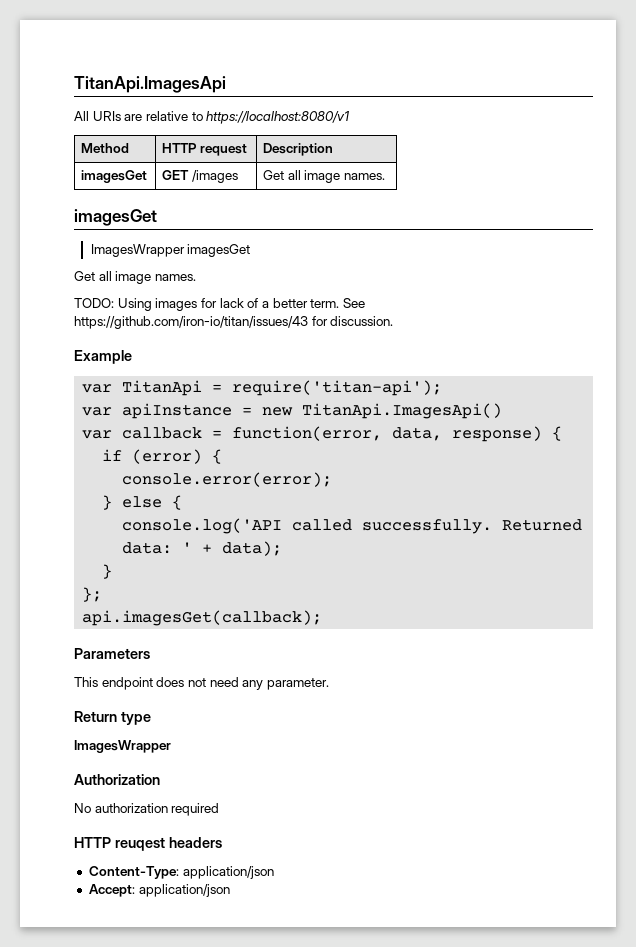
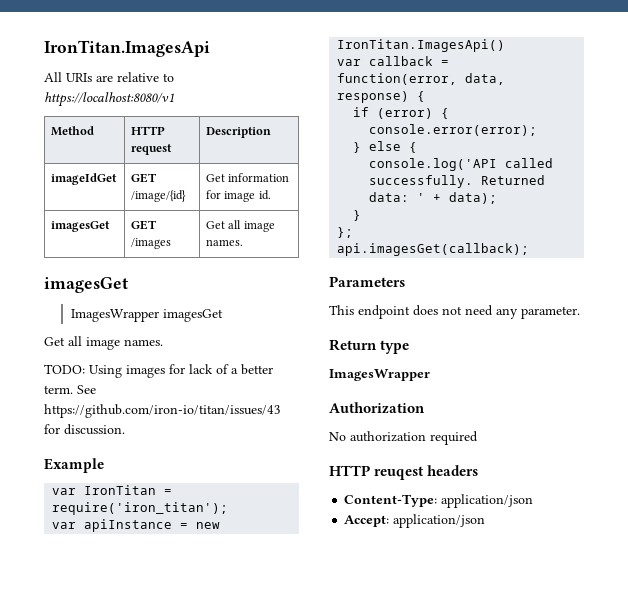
- TitanApi.ImagesApi
+ IronTitan.ImagesApi
+ imageIdGet | GET /image/{id} | Get information for image id.
- var TitanApi = require('titan-api');
+ var IronTitan = require('iron_titan');
- var apiInstance = new TitanApi.ImagesApi()
+ var apiInstance = new IronTitan.ImagesApi()

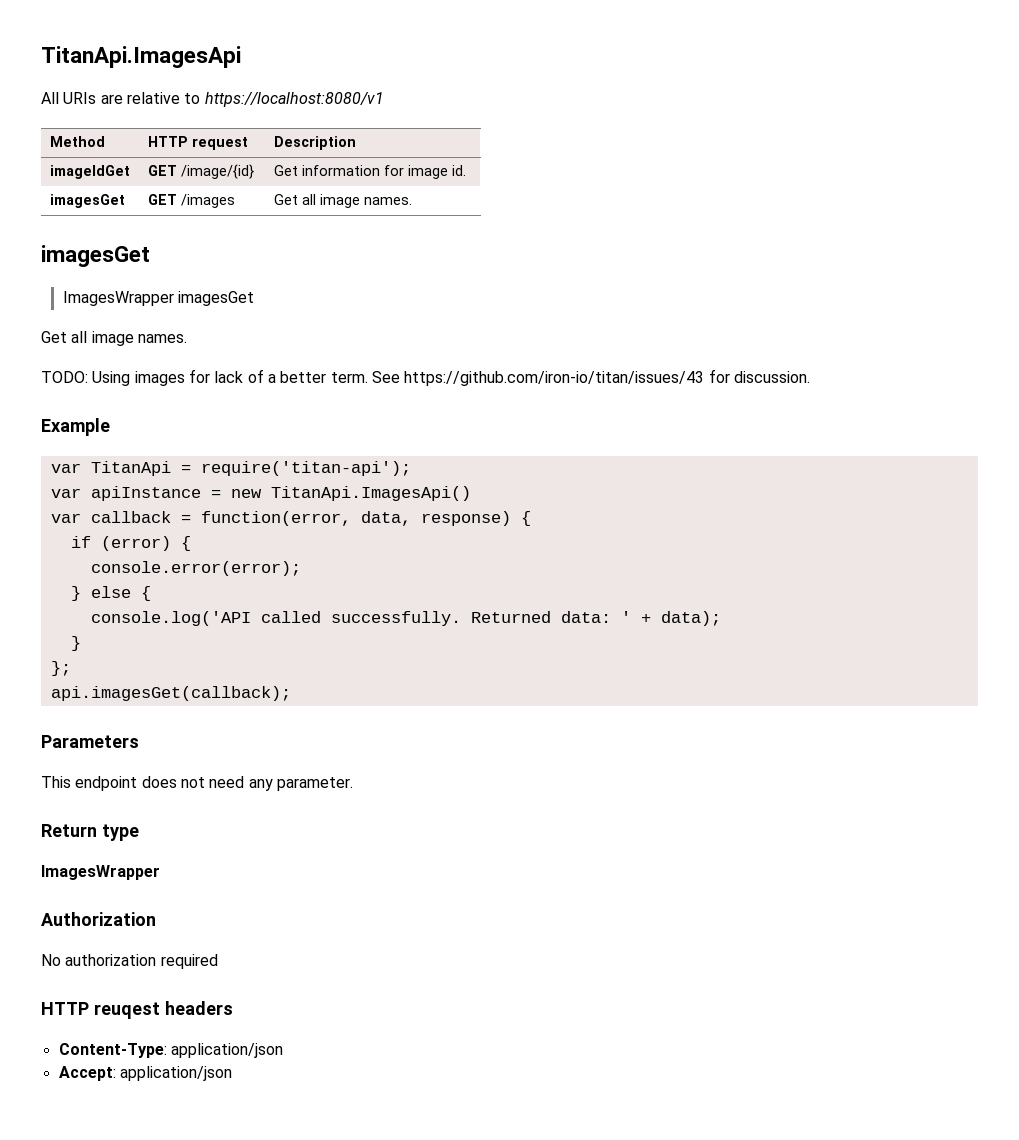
- IronTitan.ImagesApi
+ TitanApi.ImagesApi
- var IronTitan = require('iron_titan');
+ var TitanApi = require('titan-api');
- var apiInstance = new IronTitan.ImagesApi()
+ var apiInstance = new TitanApi.ImagesApi()

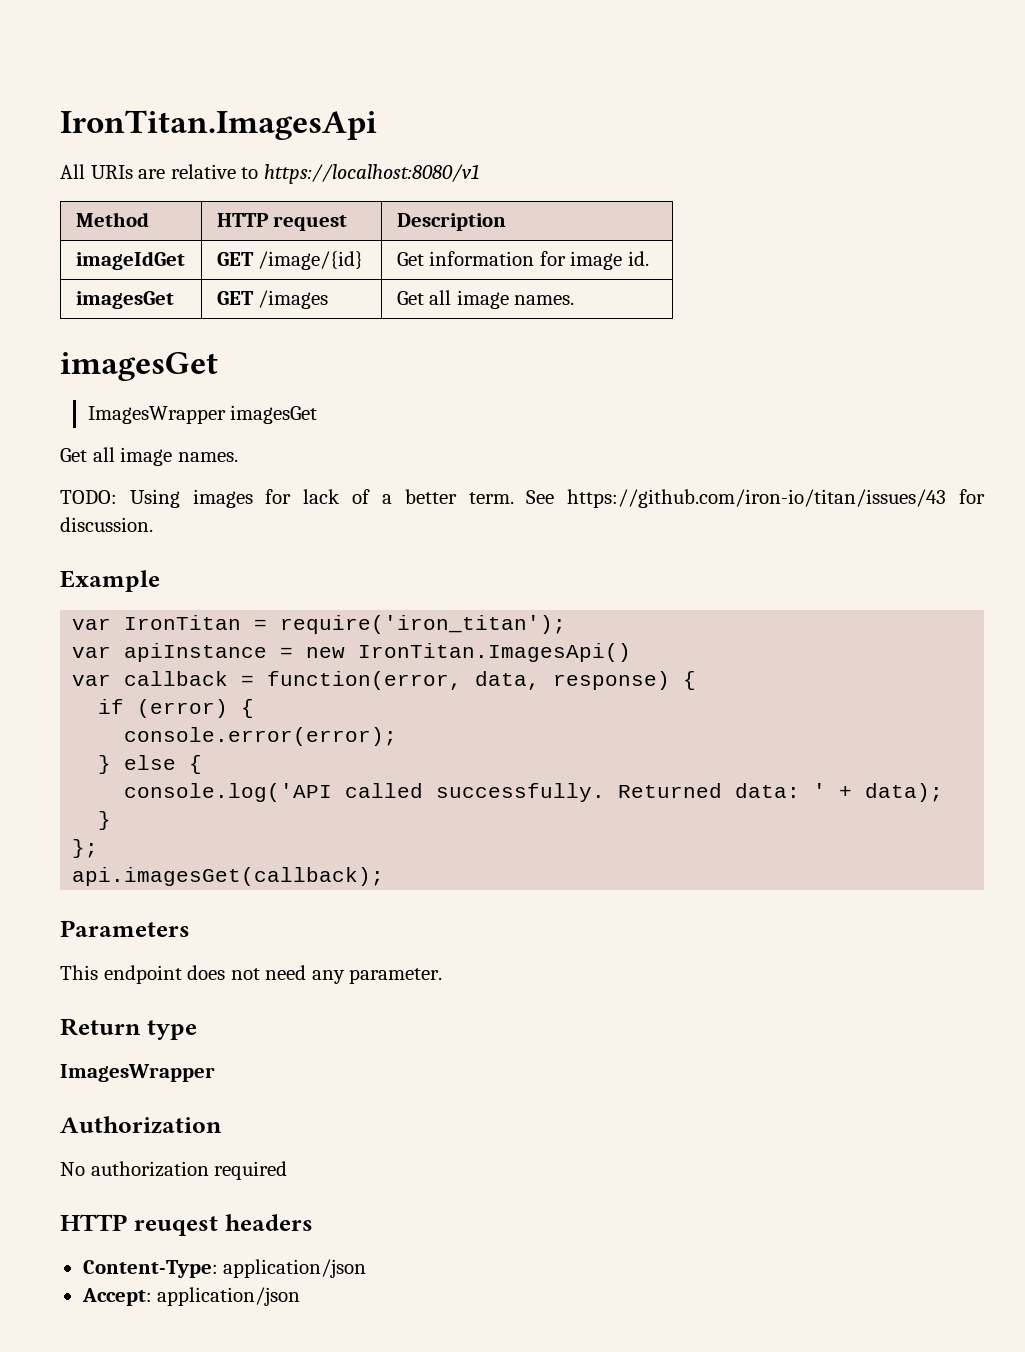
- TitanApi.ImagesApi
+ IronTitan.ImagesApi
- var TitanApi = require('titan-api');
+ var IronTitan = require('iron_titan');
- var apiInstance = new TitanApi.ImagesApi()
+ var apiInstance = new IronTitan.ImagesApi()

